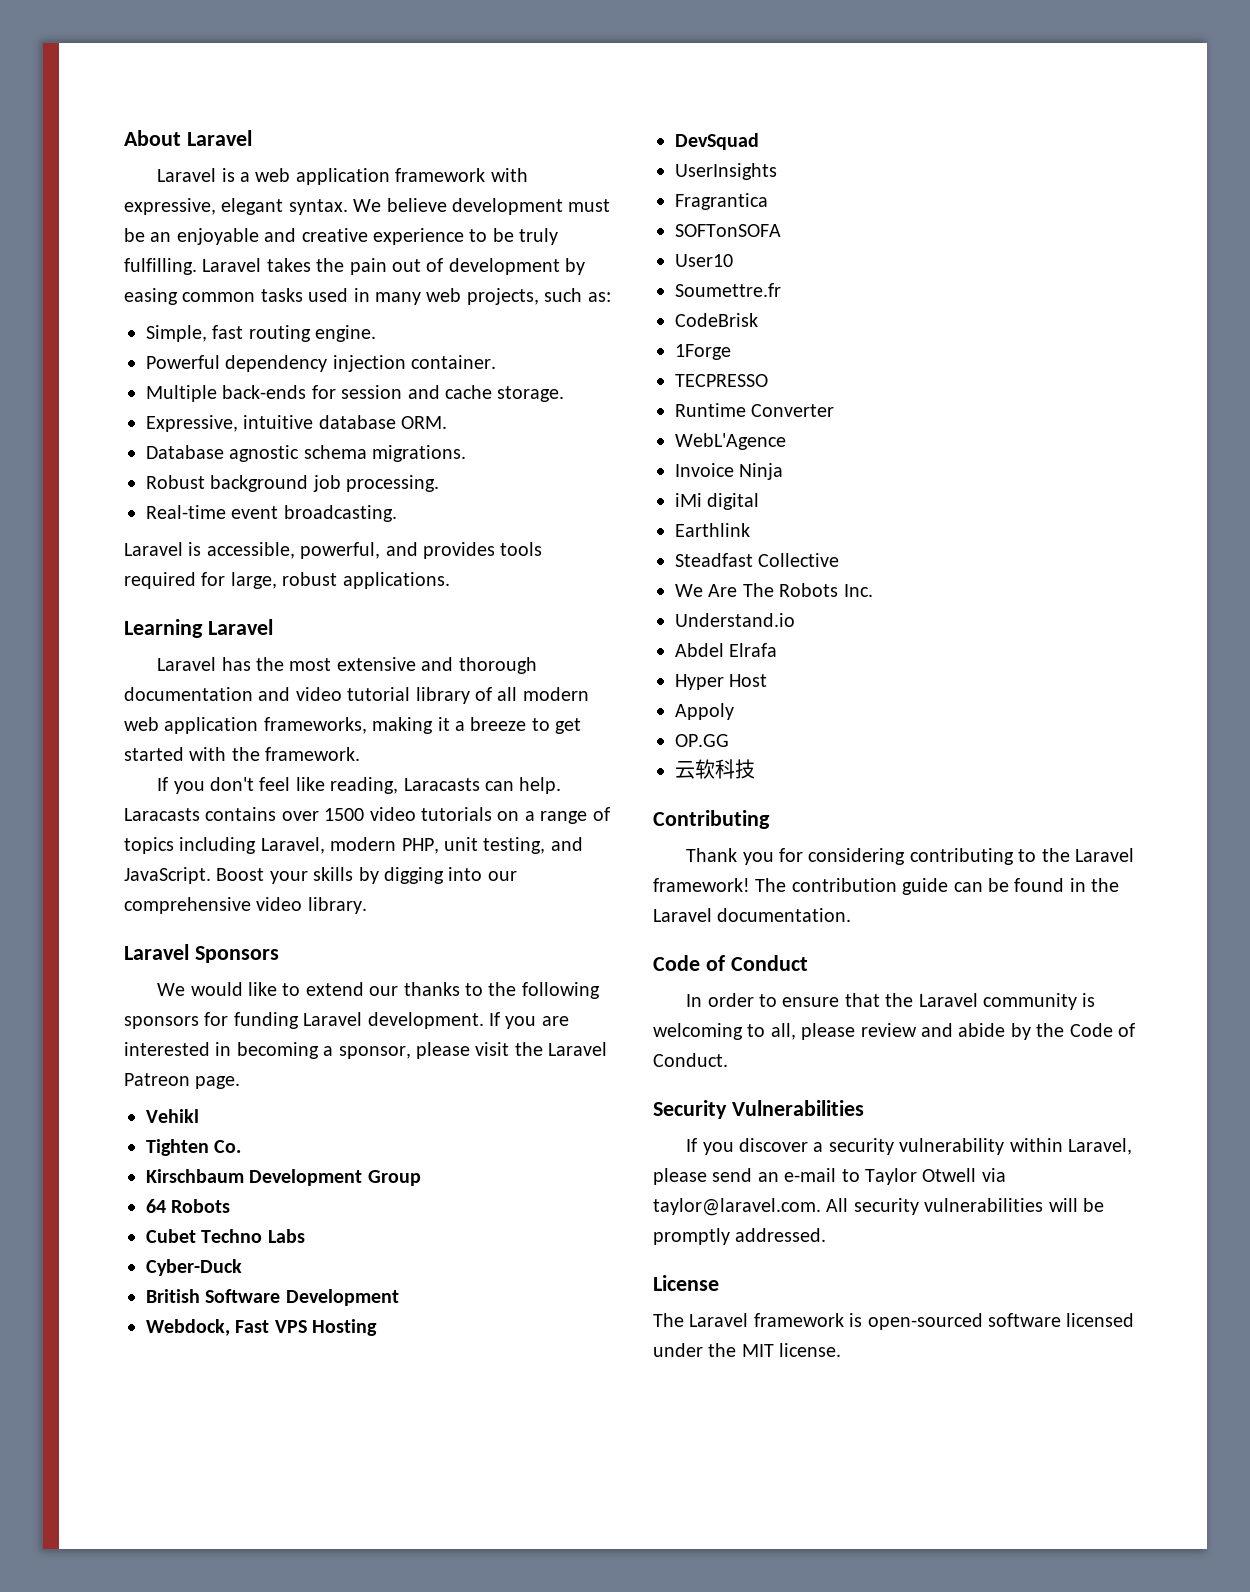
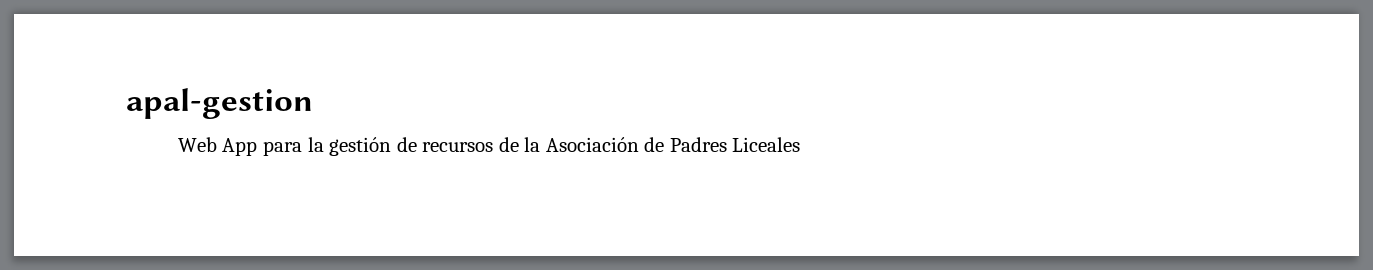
- About Laravel
- Laravel is a web application framework with expressive, elegant syntax. We believe development must be an enjoyable and creative experience to be truly fulfilling. Laravel takes the pain out of development by easing common tasks used in many web projects, such as:
- Simple, fast routing engine.
- Powerful dependency injection container.
- Multiple back-ends for session and cache storage.
- Expressive, intuitive database ORM.
- Database agnostic schema migrations.
- Robust background job processing.
- Real-time event broadcasting.
- Laravel is accessible, powerful, and provides tools required for large, robust applications.
- Learning Laravel
- Laravel has the most extensive and thorough documentation and video tutorial library of all modern web application frameworks, making it a breeze to get started with the framework.
- If you don't feel like reading, Laracasts can help. Laracasts contains over 1500 video tutorials on a range of topics including Laravel, modern PHP, unit testing, and JavaScript. Boost your skills by digging into our comprehensive video library.
- Laravel Sponsors
- We would like to extend our thanks to the following sponsors for funding Laravel development. If you are interested in becoming a sponsor, please visit the Laravel Patreon page.
- Vehikl
- Tighten Co.
- Kirschbaum Development Group
- 64 Robots
- Cubet Techno Labs
- Cyber-Duck
- British Software Development
- Webdock, Fast VPS Hosting
- DevSquad
- UserInsights
- Fragrantica
- SOFTonSOFA
- User10
- Soumettre.fr
- CodeBrisk
- 1Forge
- TECPRESSO
- Runtime Converter
- WebL'Agence
- Invoice Ninja
- iMi digital
- Earthlink
- Steadfast Collective
- We Are The Robots Inc.
- Understand.io
- Abdel Elrafa
- Hyper Host
- Appoly
- OP.GG
- 云软科技
- Contributing
- Thank you for considering contributing to the Laravel framework! The contribution guide can be found in the Laravel documentation.
- Code of Conduct
- In order to ensure that the Laravel community is welcoming to all, please review and abide by the Code of Conduct.
- Security Vulnerabilities
- If you discover a security vulnerability within Laravel, please send an e-mail to Taylor Otwell via taylor@laravel.com. All security vulnerabilities will be promptly addressed.
- License
- The Laravel framework is open-sourced software licensed under the MIT license.
+ apal-gestion
+ Web App para la gestión de recursos de la Asociación de Padres Liceales

